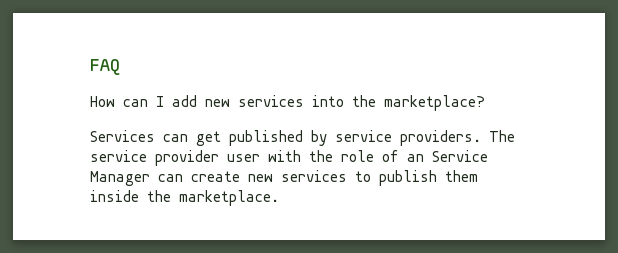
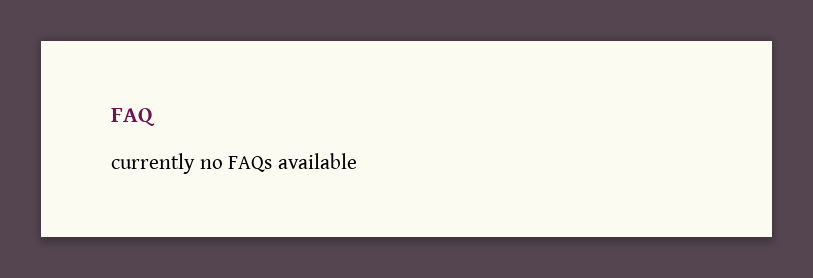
- How can I add new services into the marketplace?
- Services can get published by service providers. The service provider user with the role of an Service Manager can create new services to publish them inside the marketplace.
+ currently no FAQs available

